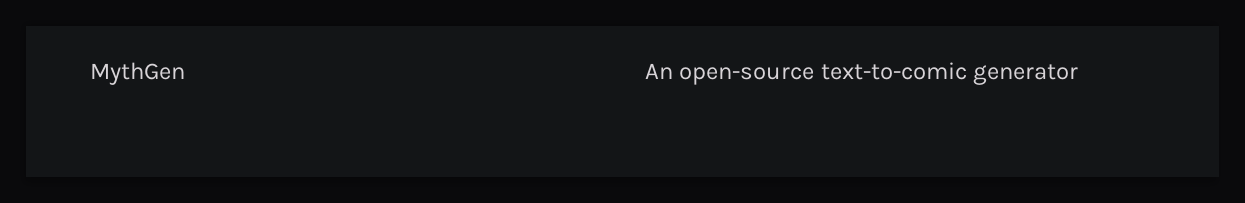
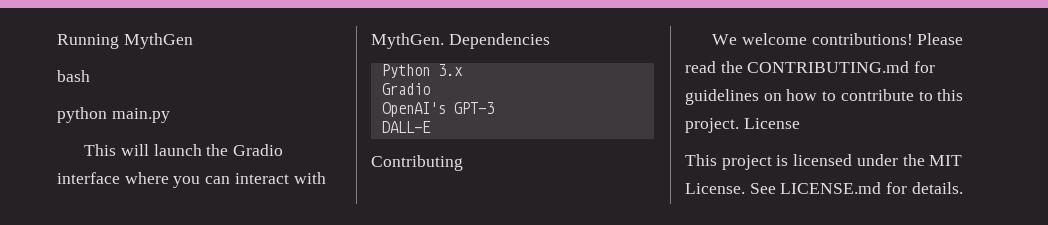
- MythGen
+ Running MythGen
- An open-source text-to-comic generator
+ bash
+ python main.py
+ This will launch the Gradio interface where you can interact with MythGen. Dependencies
+ Python 3.x
+ Gradio
+ OpenAI's GPT-3
+ DALL-E
+ Contributing
+ We welcome contributions! Please read the CONTRIBUTING.md for guidelines on how to contribute to this project. License
+ This project is licensed under the MIT License. See LICENSE.md for details.

